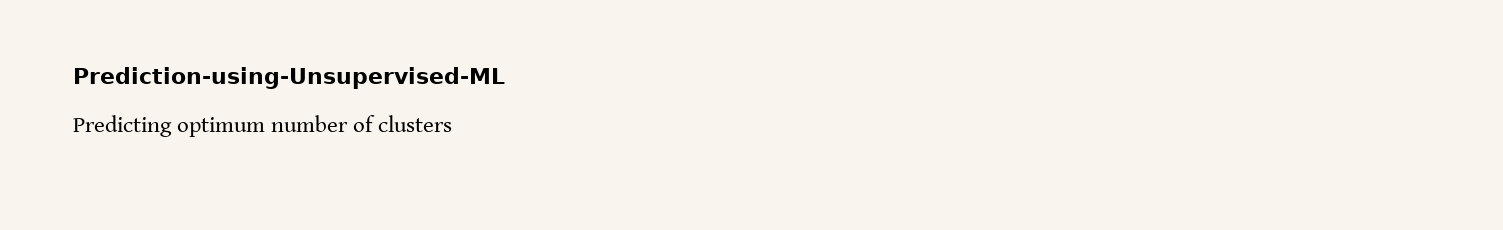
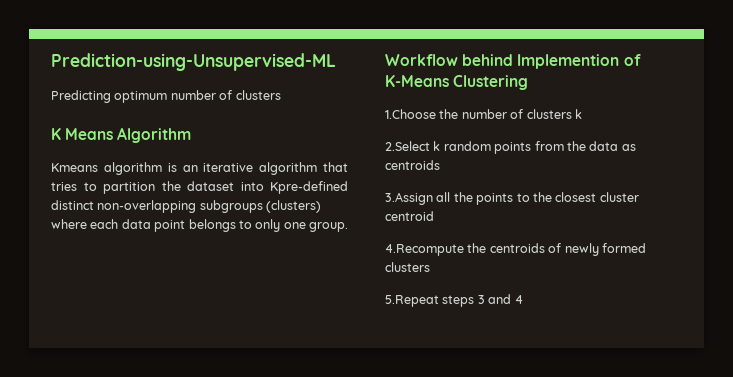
+ K Means Algorithm
+ Kmeans algorithm is an iterative algorithm that tries to partition the dataset into Kpre-defined distinct non-overlapping subgroups (clusters) where each data point belongs to only one group.
+ Workflow behind Implemention of K-Means Clustering
+ 1.Choose the number of clusters k
+ 2.Select k random points from the data as centroids
+ 3.Assign all the points to the closest cluster centroid
+ 4.Recompute the centroids of newly formed clusters
+ 5.Repeat steps 3 and 4

